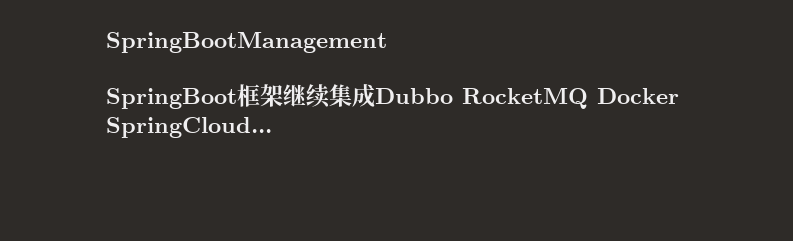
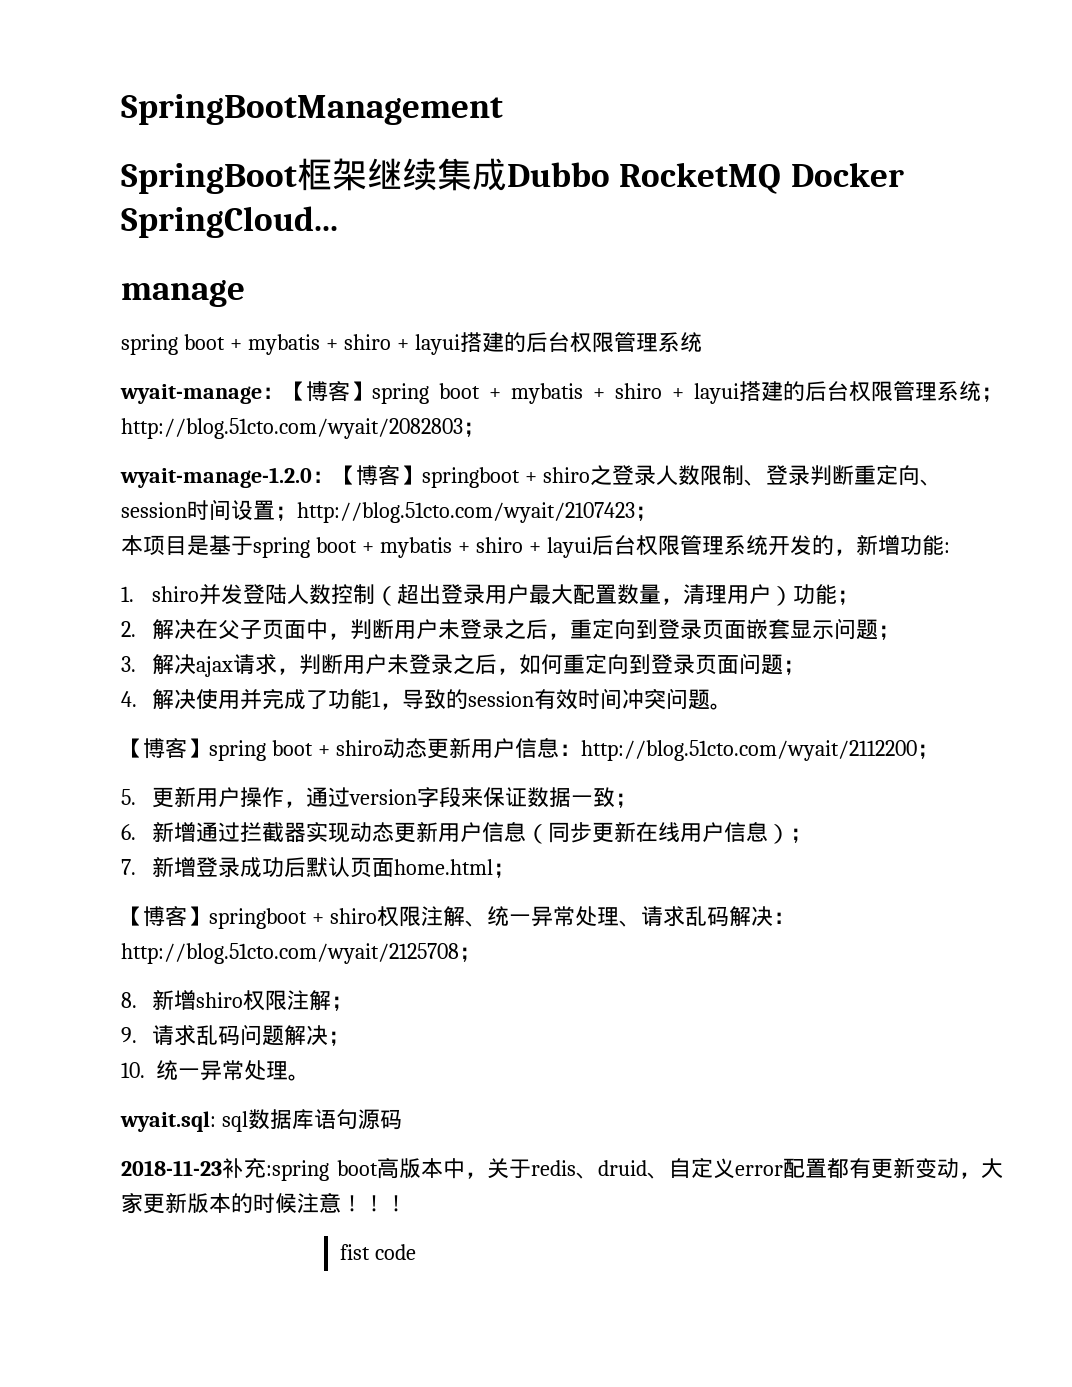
+ manage
+ spring boot + mybatis + shiro + layui搭建的后台权限管理系统
+ wyait-manage：【博客】spring boot + mybatis + shiro + layui搭建的后台权限管理系统；http://blog.51cto.com/wyait/2082803；
+ wyait-manage-1.2.0：【博客】springboot + shiro之登录人数限制、登录判断重定向、session时间设置；http://blog.51cto.com/wyait/2107423；
+ 本项目是基于spring boot + mybatis + shiro + layui后台权限管理系统开发的，新增功能:
+ 1. shiro并发登陆人数控制（超出登录用户最大配置数量，清理用户）功能；
+ 2.解决在父子页面中，判断用户未登录之后，重定向到登录页面嵌套显示问题；
+ 3.解决ajax请求，判断用户未登录之后，如何重定向到登录页面问题；
+ 4.解决使用并完成了功能1，导致的session有效时间冲突问题。
+ 【博客】spring boot + shiro动态更新用户信息：http://blog.51cto.com/wyait/2112200；
+ 5.更新用户操作，通过version字段来保证数据一致；
+ 6.新增通过拦截器实现动态更新用户信息（同步更新在线用户信息）；
+ 7.新增登录成功后默认页面home.html；
+ 【博客】springboot + shiro权限注解、统一异常处理、请求乱码解决：http://blog.51cto.com/wyait/2125708；
+ 8.新增shiro权限注解；
+ 9.请求乱码问题解决；
+ 10.统一异常处理。
+ wyait.sql: sql数据库语句源码
+ 2018-11-23补充:spring boot高版本中，关于redis、druid、自定义error配置都有更新变动，大家更新版本的时候注意！！！
+ fist code

